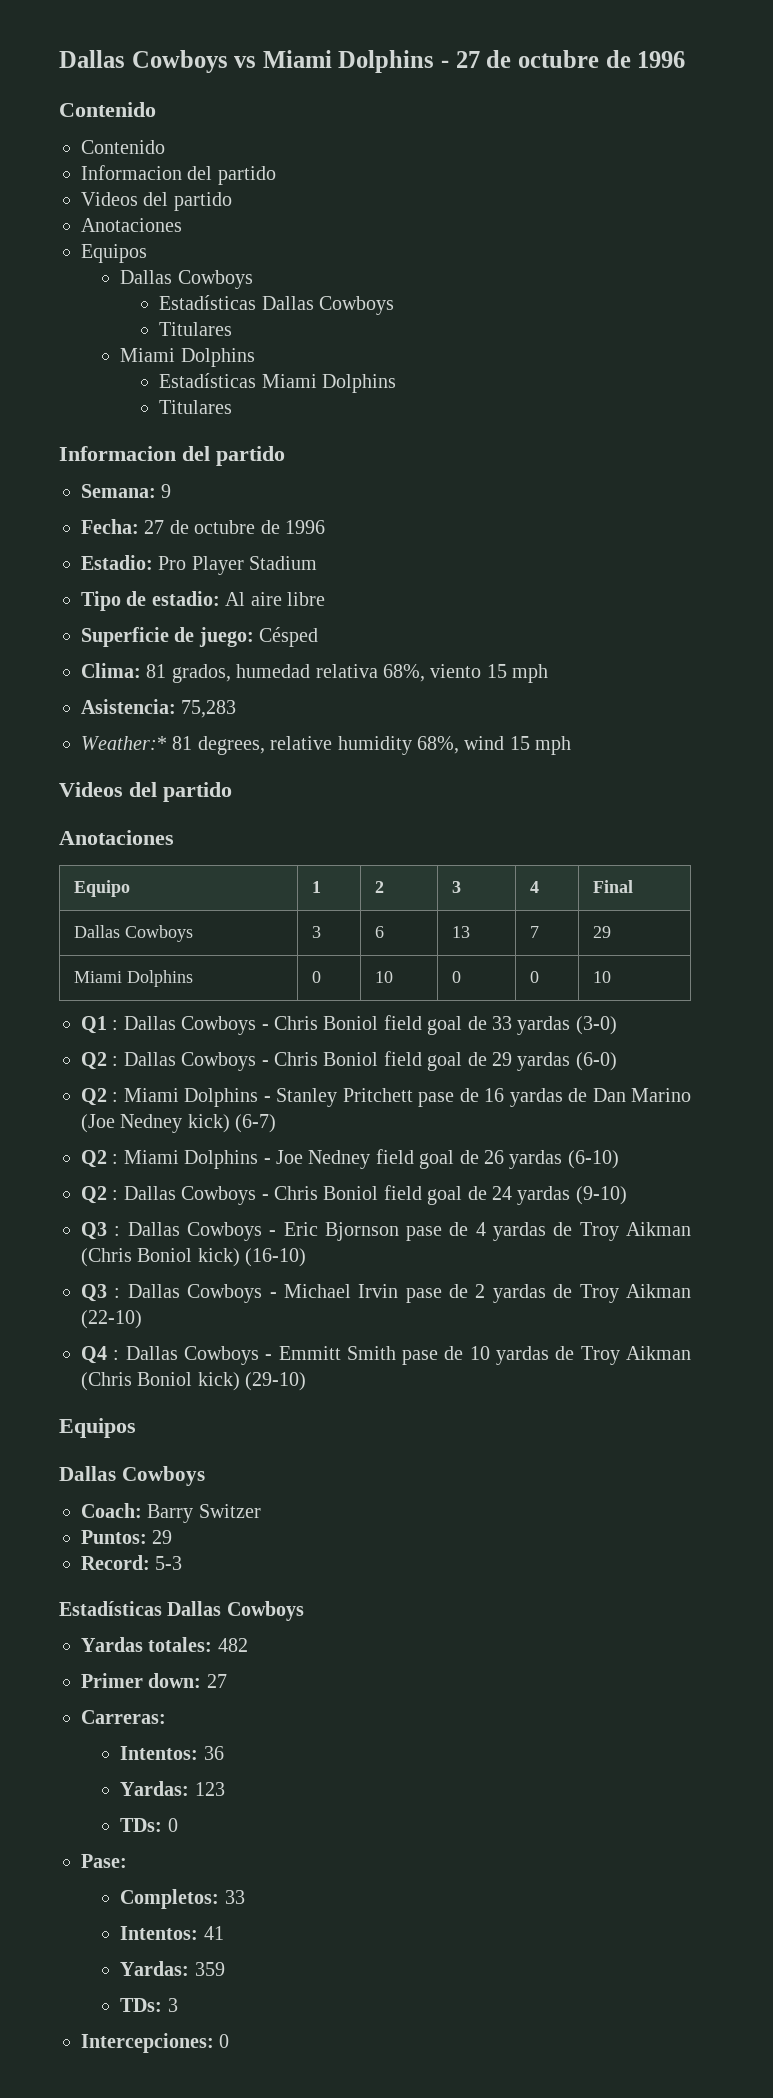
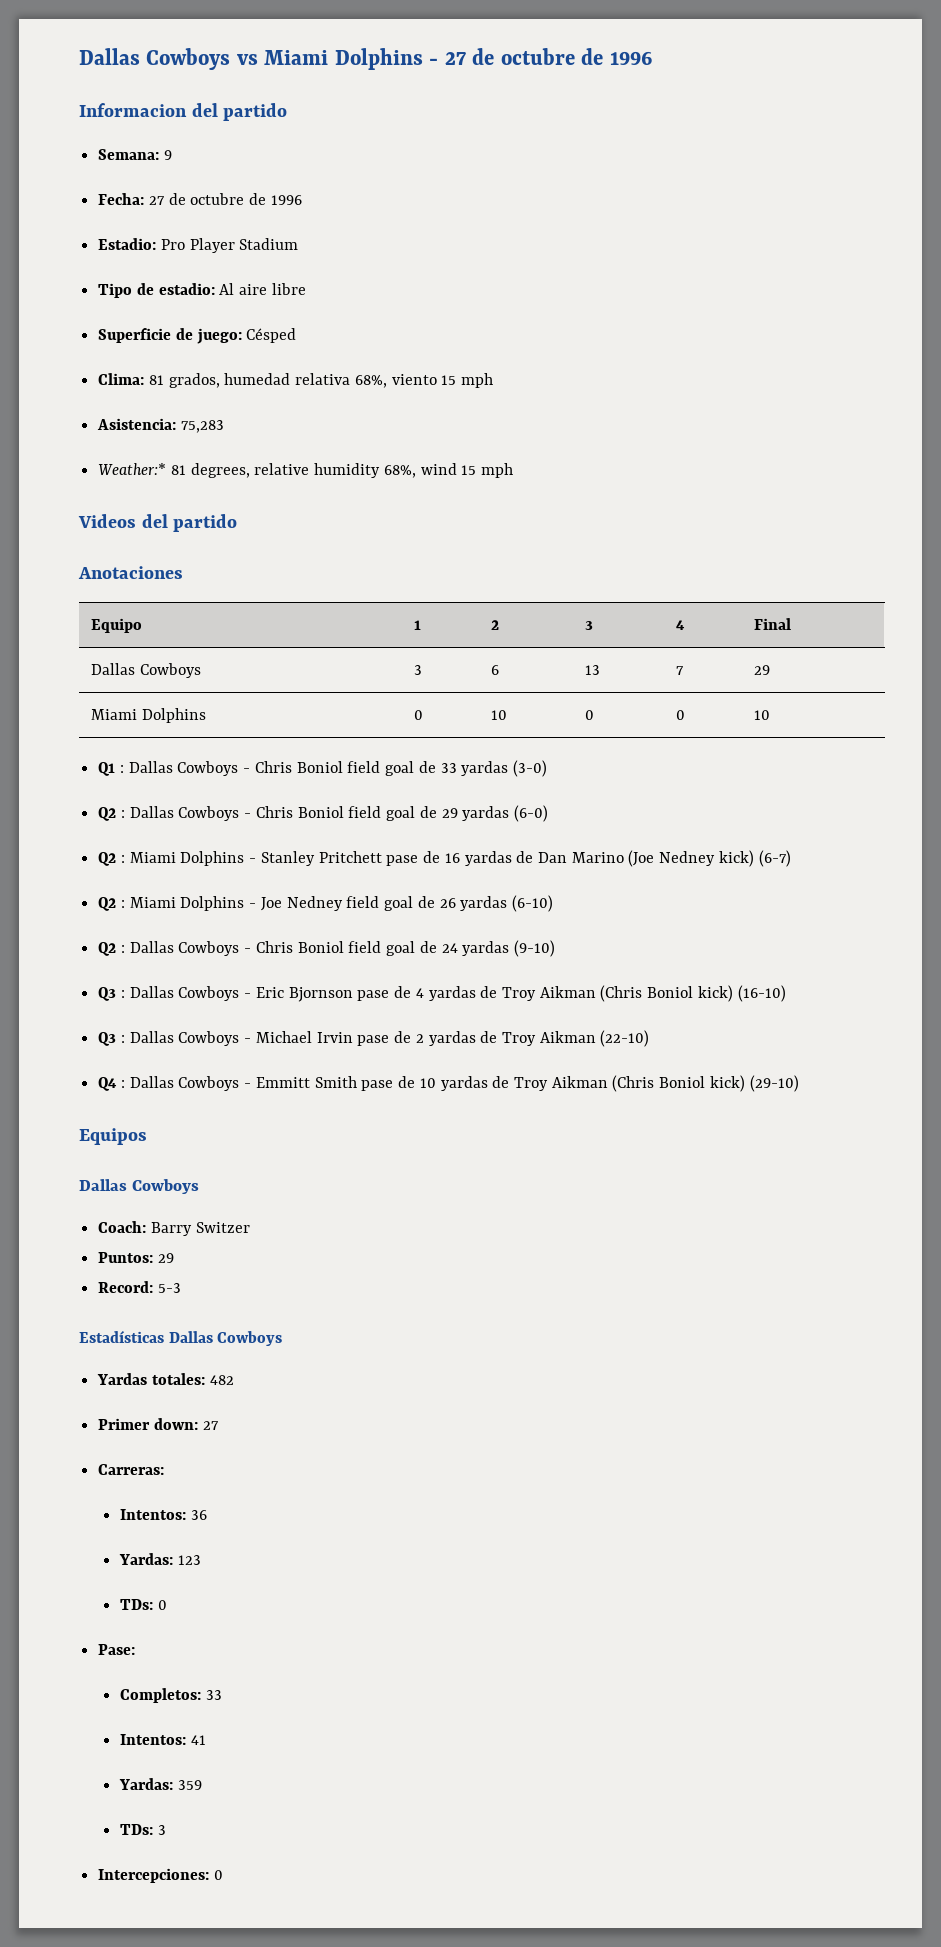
  Dallas Cowboys vs Miami Dolphins - 27 de octubre de 1996
- Contenido
- Contenido
- Informacion del partido
- Videos del partido
- Anotaciones
- Equipos
- Dallas Cowboys
- Estadísticas Dallas Cowboys
- Titulares
- Miami Dolphins
- Estadísticas Miami Dolphins
- Titulares

